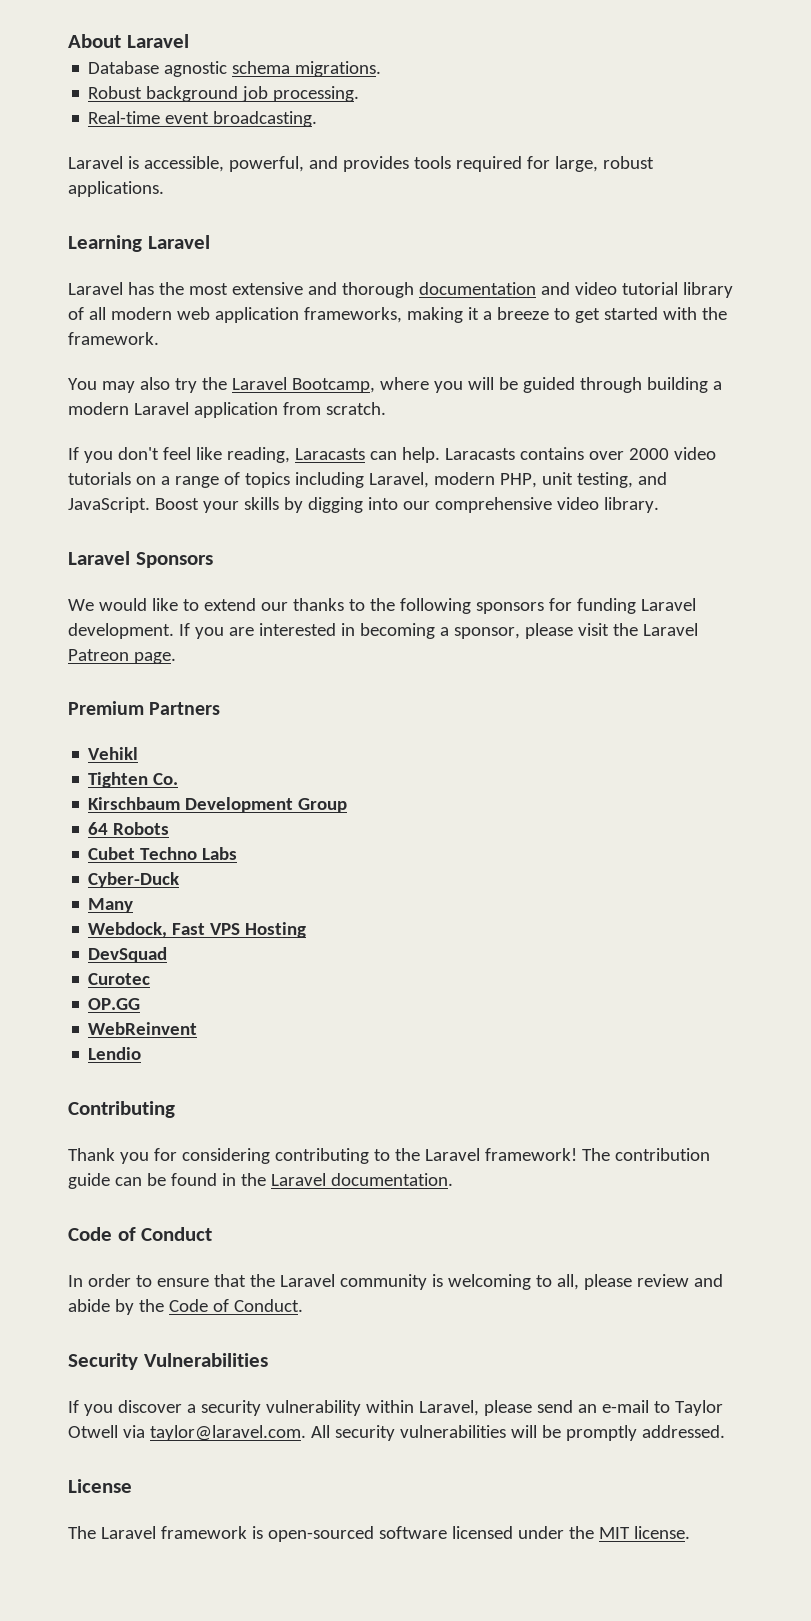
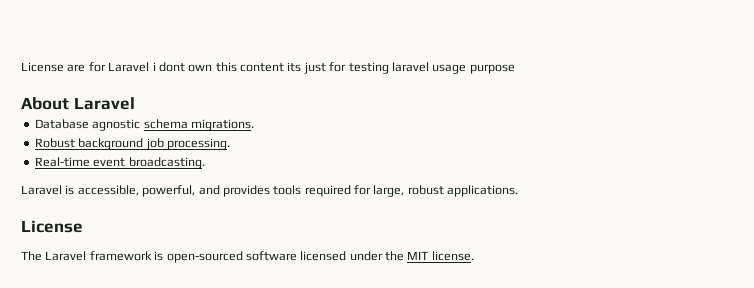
+ License are for Laravel i dont own this content its just for testing laravel usage purpose
- Learning Laravel
- Laravel has the most extensive and thorough documentation and video tutorial library of all modern web application frameworks, making it a breeze to get started with the framework.
- You may also try the Laravel Bootcamp, where you will be guided through building a modern Laravel application from scratch.
- If you don't feel like reading, Laracasts can help. Laracasts contains over 2000 video tutorials on a range of topics including Laravel, modern PHP, unit testing, and JavaScript. Boost your skills by digging into our comprehensive video library.
- Laravel Sponsors
- We would like to extend our thanks to the following sponsors for funding Laravel development. If you are interested in becoming a sponsor, please visit the Laravel Patreon page.
- Premium Partners
- Vehikl
- Tighten Co.
- Kirschbaum Development Group
- 64 Robots
- Cubet Techno Labs
- Cyber-Duck
- Many
- Webdock, Fast VPS Hosting
- DevSquad
- Curotec
- OP.GG
- WebReinvent
- Lendio
- Contributing
- Thank you for considering contributing to the Laravel framework! The contribution guide can be found in the Laravel documentation.
- Code of Conduct
- In order to ensure that the Laravel community is welcoming to all, please review and abide by the Code of Conduct.
- Security Vulnerabilities
- If you discover a security vulnerability within Laravel, please send an e-mail to Taylor Otwell via taylor@laravel.com. All security vulnerabilities will be promptly addressed.

